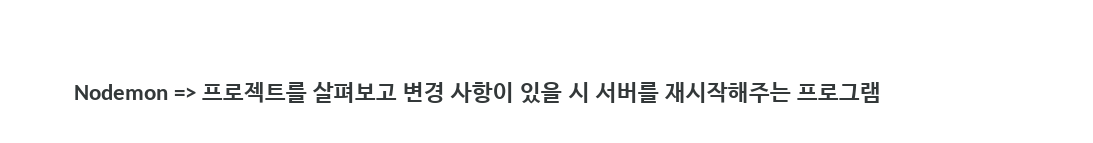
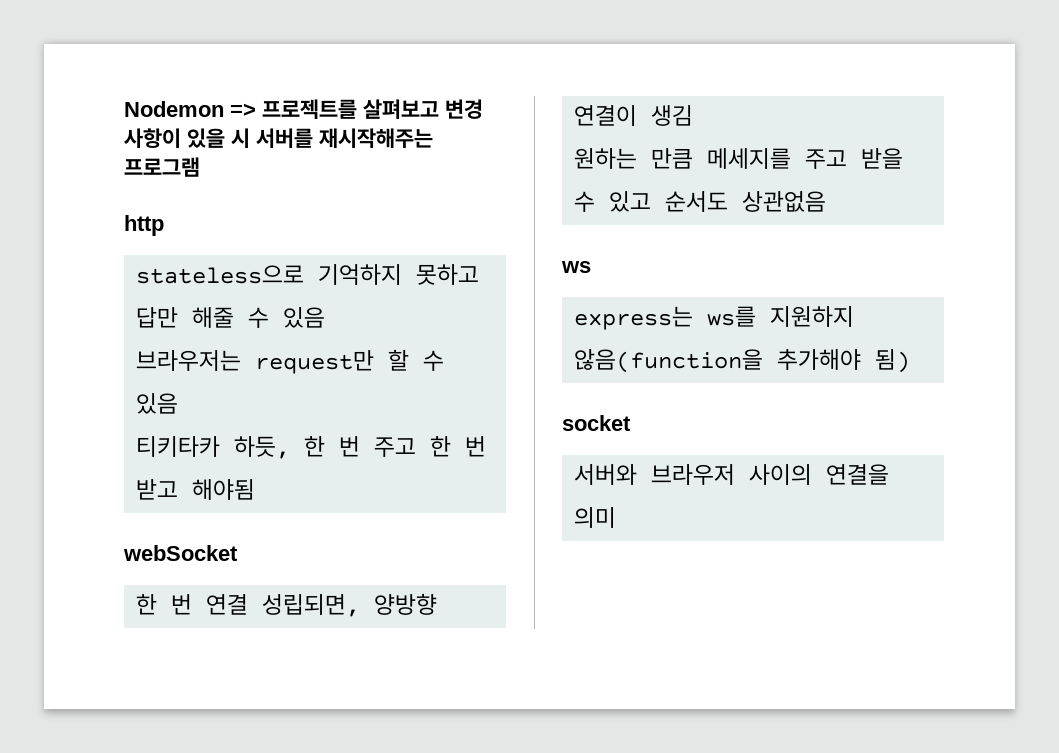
+ http
+ stateless으로 기억하지 못하고 답만 해줄 수 있음
+ 브라우저는 request만 할 수 있음
+ 티키타카 하듯, 한 번 주고 한 번 받고 해야됨
+ webSocket
+ 한 번 연결 성립되면, 양방향 연결이 생김
+ 원하는 만큼 메세지를 주고 받을 수 있고 순서도 상관없음
+ ws
+ express는 ws를 지원하지 않음(function을 추가해야 됨)
+ socket
+ 서버와 브라우저 사이의 연결을 의미

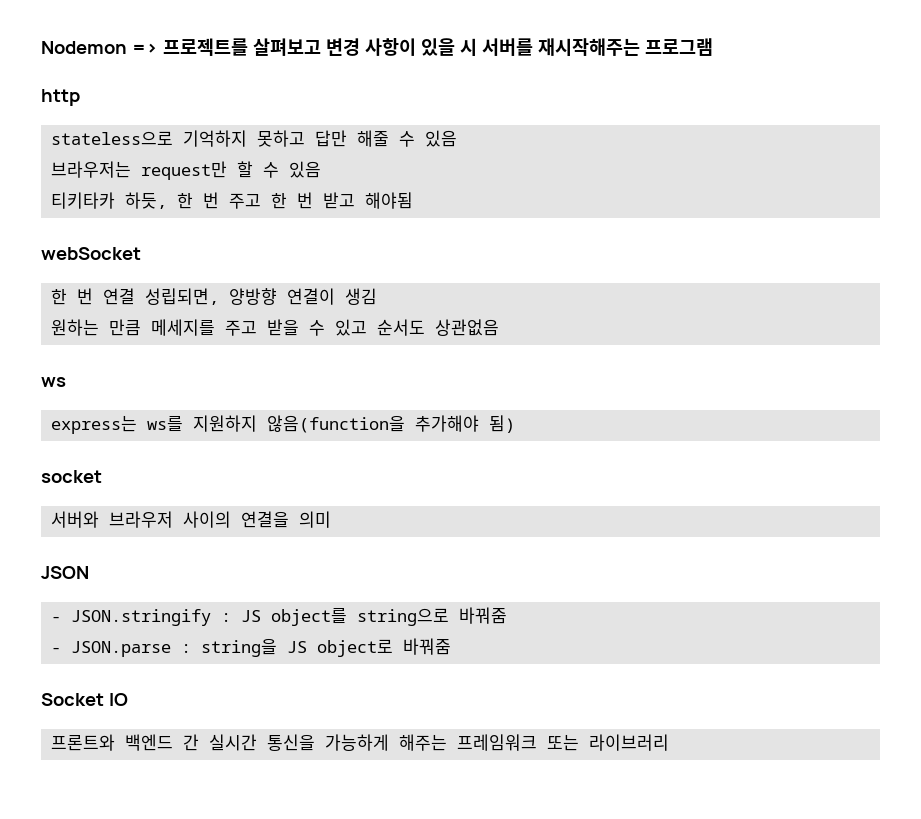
+ JSON
+ - JSON.stringify : JS object를 string으로 바꿔줌
+ - JSON.parse : string을 JS object로 바꿔줌
+ Socket IO
+ 프론트와 백엔드 간 실시간 통신을 가능하게 해주는 프레임워크 또는 라이브러리

